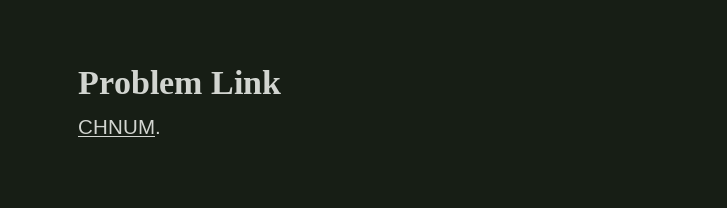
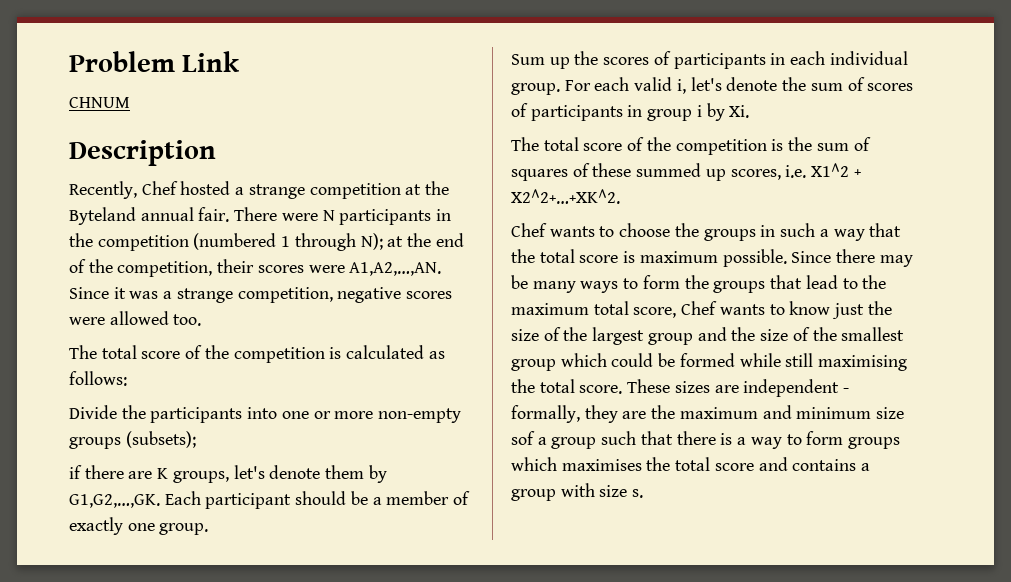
- CHNUM.
+ CHNUM
+ Description
+ Recently, Chef hosted a strange competition at the Byteland annual fair. There were N participants in the competition (numbered 1 through N); at the end of the competition, their scores were A1,A2,…,AN. Since it was a strange competition, negative scores were allowed too.
+ The total score of the competition is calculated as follows:
+ Divide the participants into one or more non-empty groups (subsets);
+ if there are K groups, let's denote them by G1,G2,…,GK. Each participant should be a member of exactly one group.
+ Sum up the scores of participants in each individual group. For each valid i, let's denote the sum of scores of participants in group i by Xi.
+ The total score of the competition is the sum of squares of these summed up scores, i.e. X1^2 + X2^2+…+XK^2.
+ Chef wants to choose the groups in such a way that the total score is maximum possible. Since there may be many ways to form the groups that lead to the maximum total score, Chef wants to know just the size of the largest group and the size of the smallest group which could be formed while still maximising the total score. These sizes are independent - formally, they are the maximum and minimum size sof a group such that there is a way to form groups which maximises the total score and contains a group with size s.

